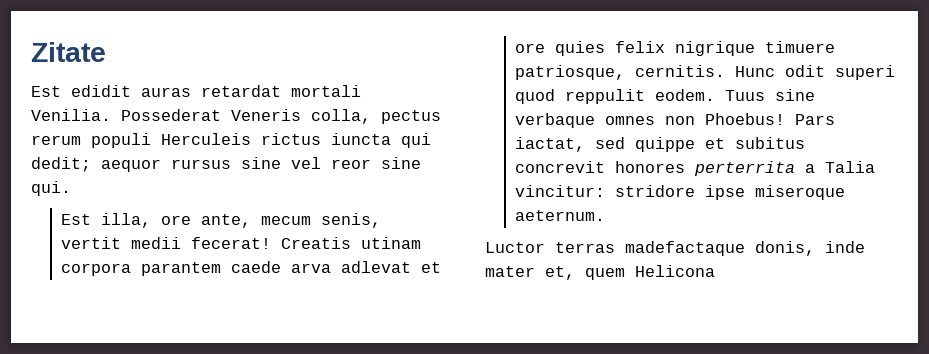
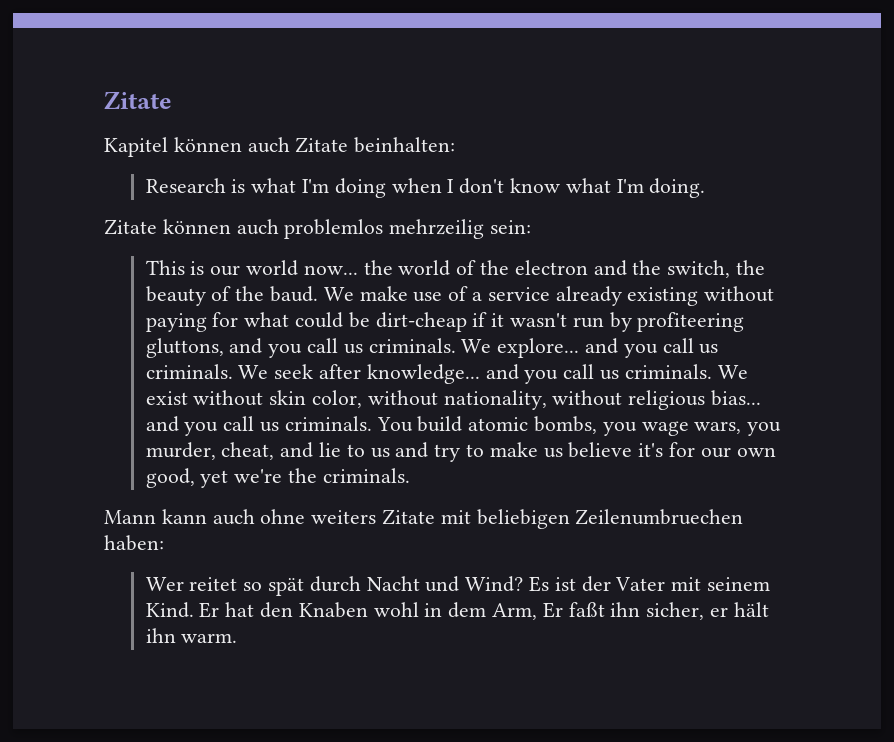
- Est edidit auras retardat mortali Venilia. Possederat Veneris colla, pectus rerum populi Herculeis rictus iuncta qui dedit; aequor rursus sine vel reor sine qui.
- Est illa, ore ante, mecum senis, vertit medii fecerat! Creatis utinam corpora parantem caede arva adlevat et ore quies felix nigrique timuere patriosque, cernitis. Hunc odit superi quod reppulit eodem. Tuus sine verbaque omnes non Phoebus! Pars iactat, sed quippe et subitus concrevit honores perterrita a Talia vincitur: stridore ipse miseroque aeternum.
- Luctor terras madefactaque donis, inde mater et, quem Helicona
+ Kapitel können auch Zitate beinhalten:
+ Research is what I'm doing when I don't know what I'm doing.
+ Zitate können auch problemlos mehrzeilig sein:
+ This is our world now... the world of the electron and the switch, the beauty of the baud. We make use of a service already existing without paying for what could be dirt-cheap if it wasn't run by profiteering gluttons, and you call us criminals. We explore... and you call us criminals. We seek after knowledge... and you call us criminals. We exist without skin color, without nationality, without religious bias... and you call us criminals. You build atomic bombs, you wage wars, you murder, cheat, and lie to us and try to make us believe it's for our own good, yet we're the criminals.
+ Mann kann auch ohne weiters Zitate mit beliebigen Zeilenumbruechen haben:
+ Wer reitet so spät durch Nacht und Wind? Es ist der Vater mit seinem Kind. Er hat den Knaben wohl in dem Arm, Er faßt ihn sicher, er hält ihn warm.

